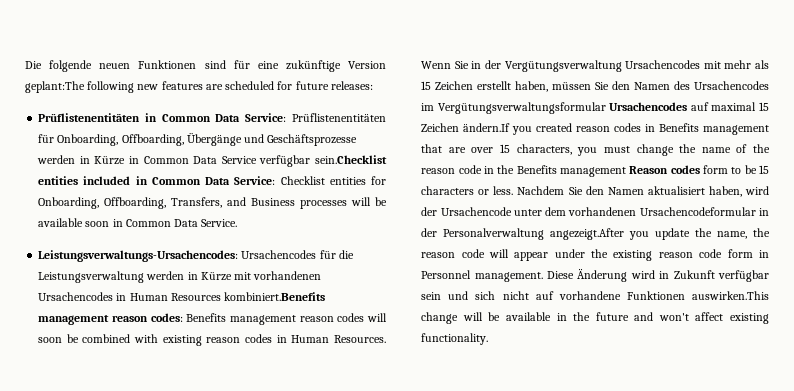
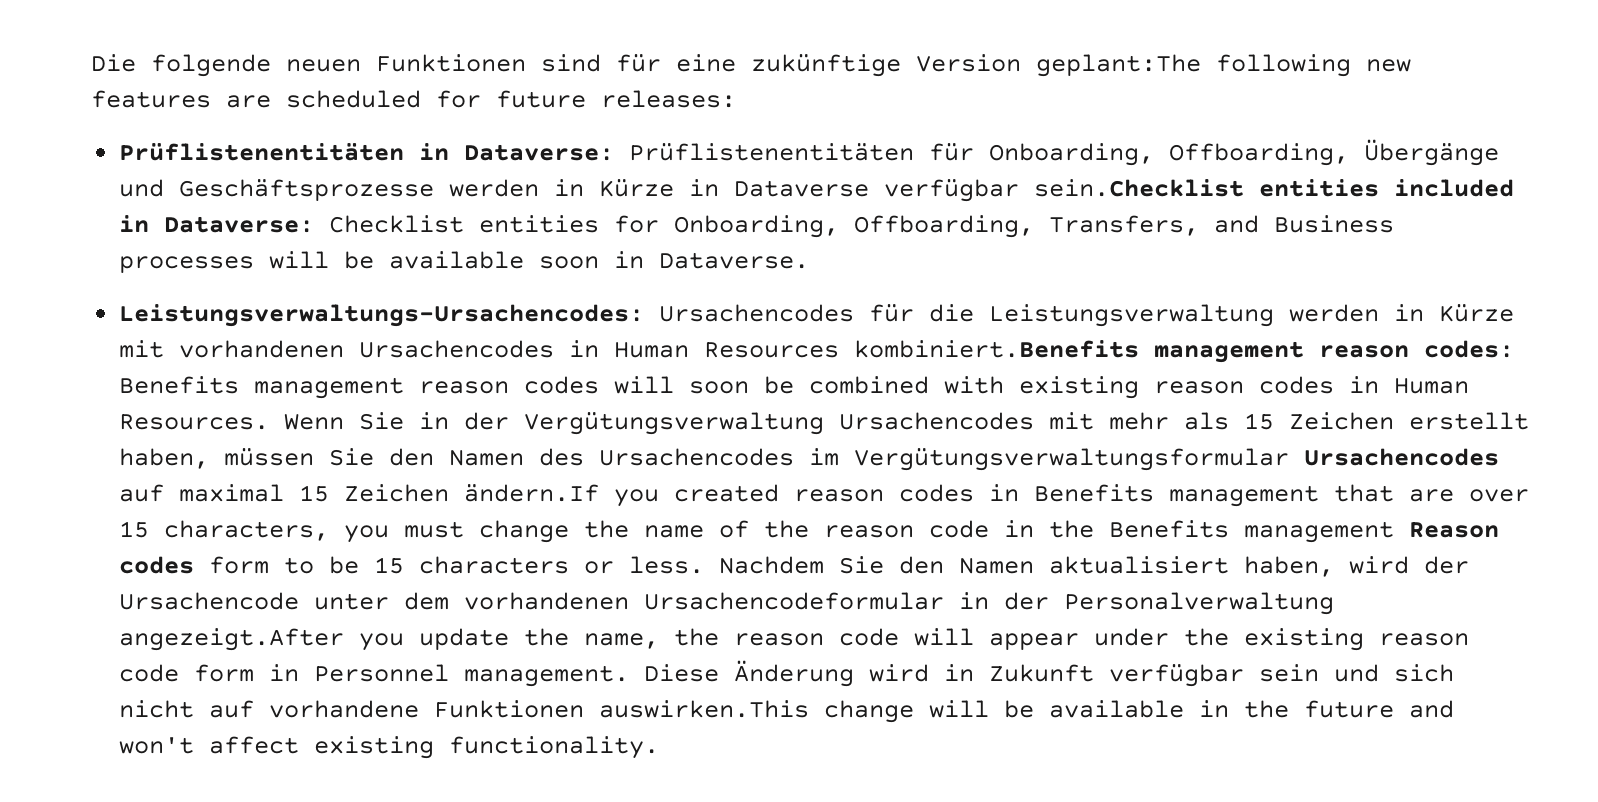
- Prüflistenentitäten in Common Data Service: Prüflistenentitäten für Onboarding, Offboarding, Übergänge und Geschäftsprozesse werden in Kürze in Common Data Service verfügbar sein.Checklist entities included in Common Data Service: Checklist entities for Onboarding, Offboarding, Transfers, and Business processes will be available soon in Common Data Service.
+ Prüflistenentitäten in Dataverse: Prüflistenentitäten für Onboarding, Offboarding, Übergänge und Geschäftsprozesse werden in Kürze in Dataverse verfügbar sein.Checklist entities included in Dataverse: Checklist entities for Onboarding, Offboarding, Transfers, and Business processes will be available soon in Dataverse.

